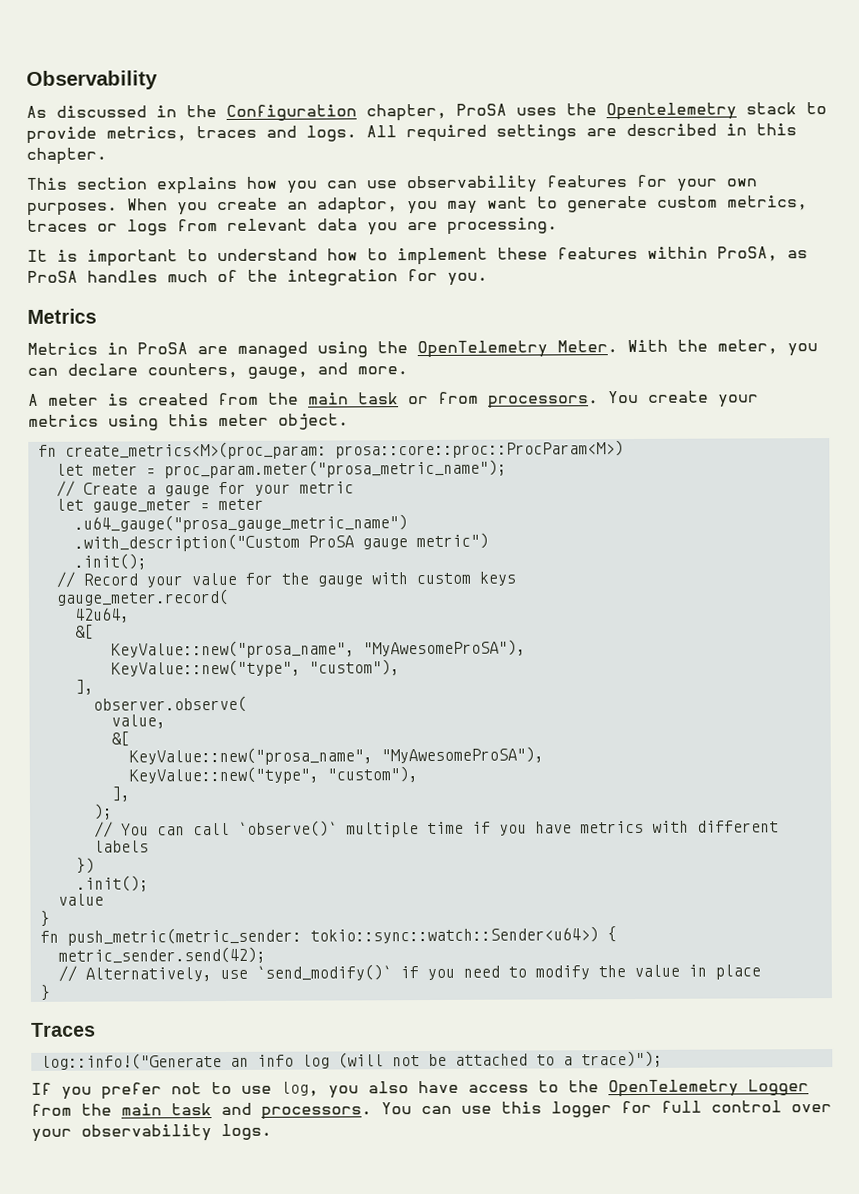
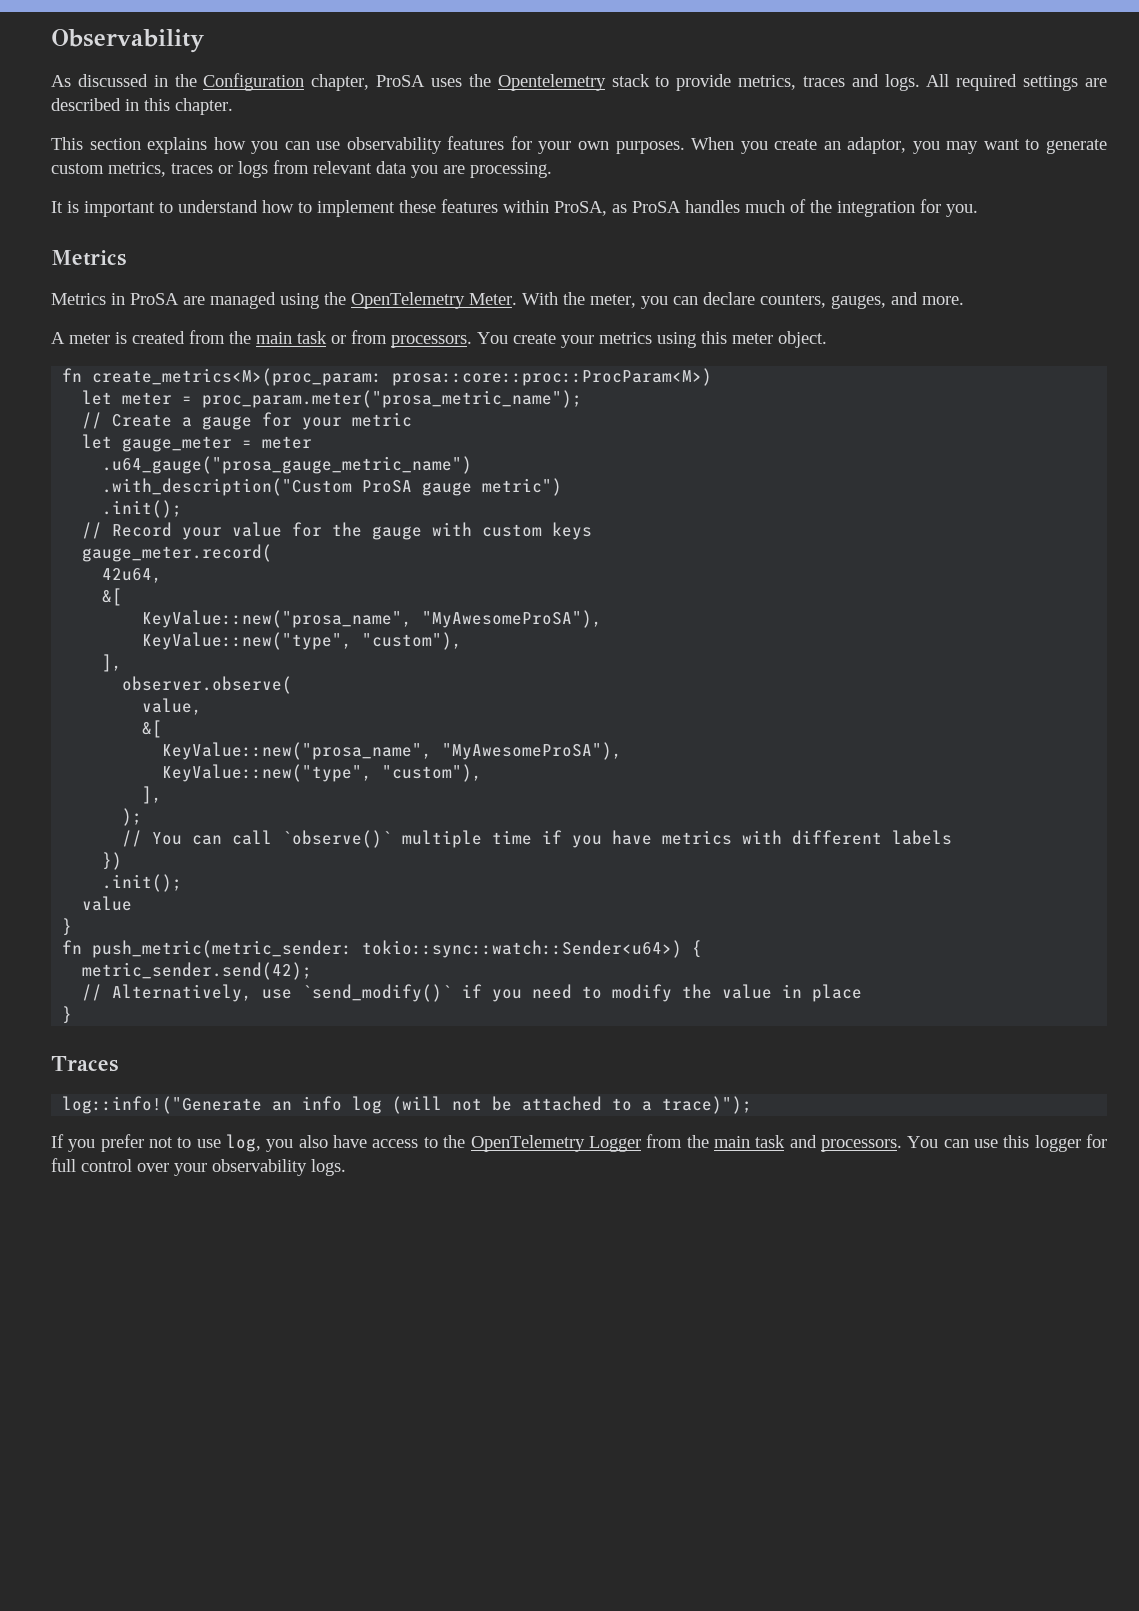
- With the meter, you can declare counters, gauge, and more.
+ With the meter, you can declare counters, gauges, and more.

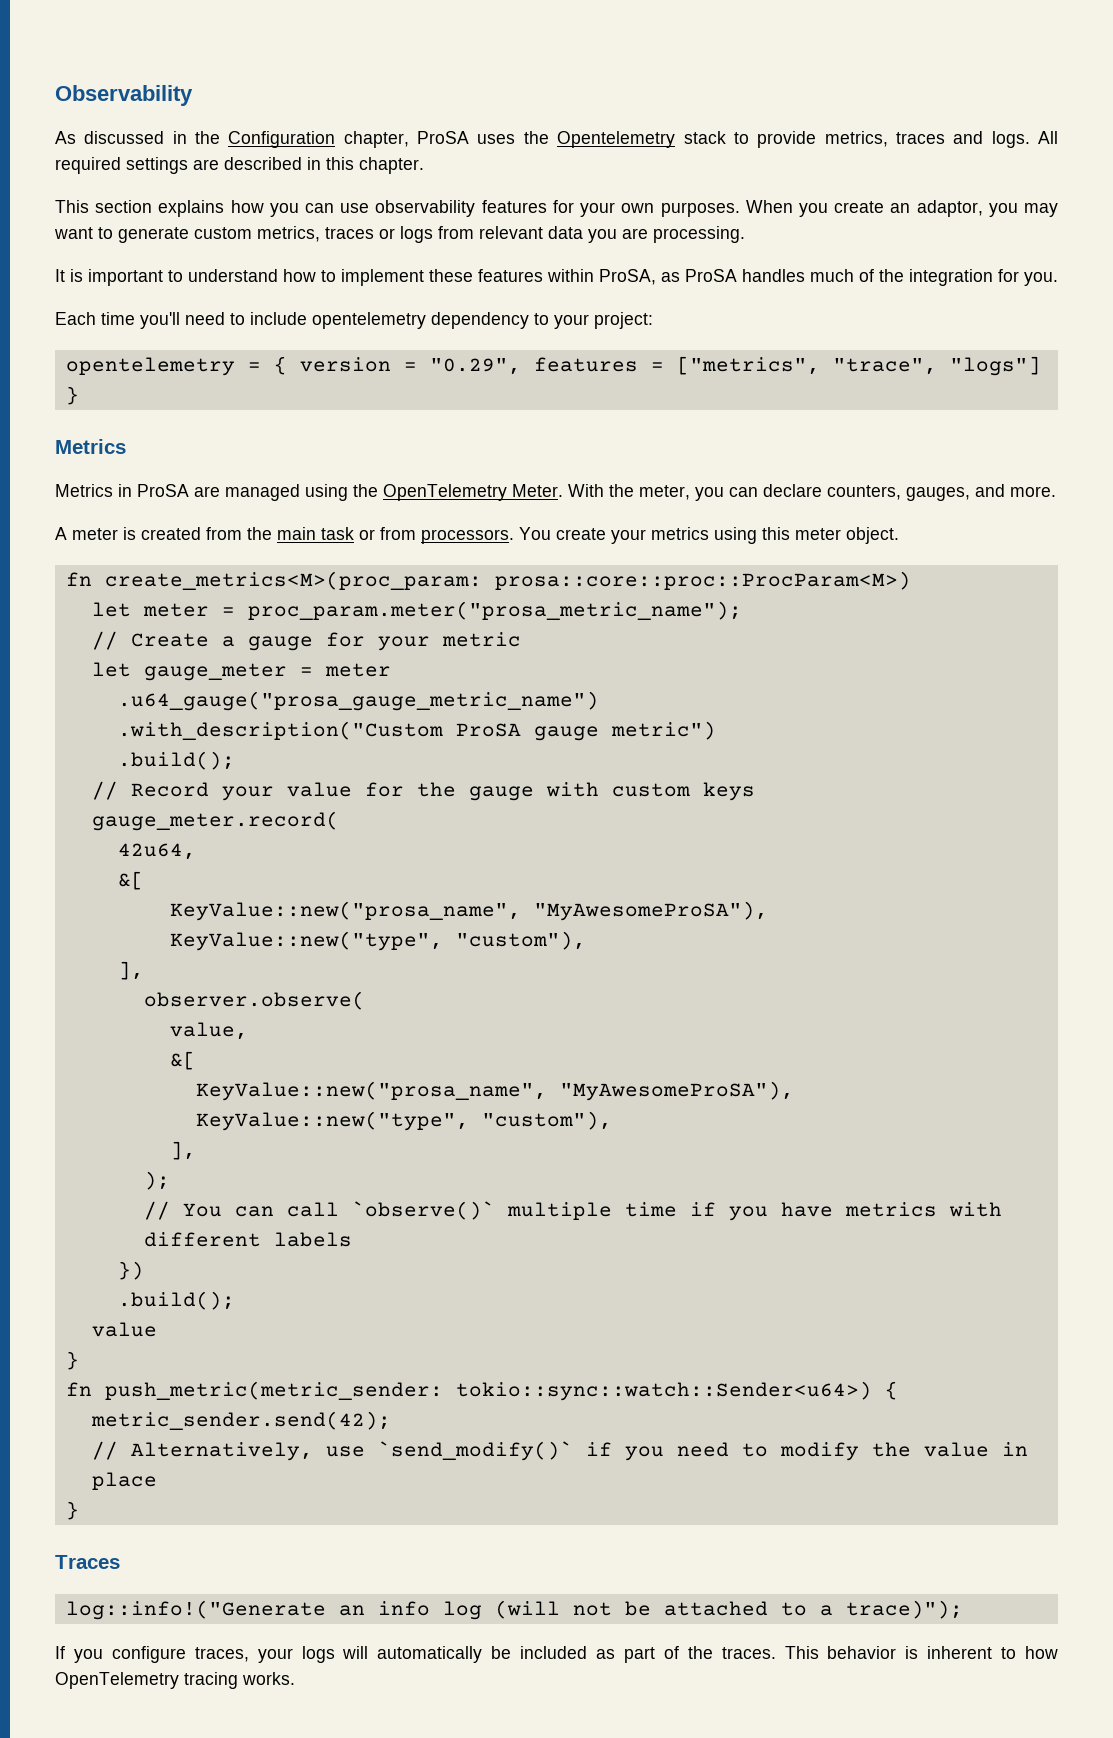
+ Each time you'll need to include opentelemetry dependency to your project:
+ opentelemetry = { version = "0.29", features = ["metrics", "trace", "logs"] }
  .with_description("Custom ProSA gauge metric")
- .init();
+ .build();
  })
- .init();
+ .build();
- If you prefer not to use log, you also have access to the OpenTelemetry Logger from the main task and processors. You can use this logger for full control over your observability logs.
+ If you configure traces, your logs will automatically be included as part of the traces. This behavior is inherent to how OpenTelemetry tracing works.

